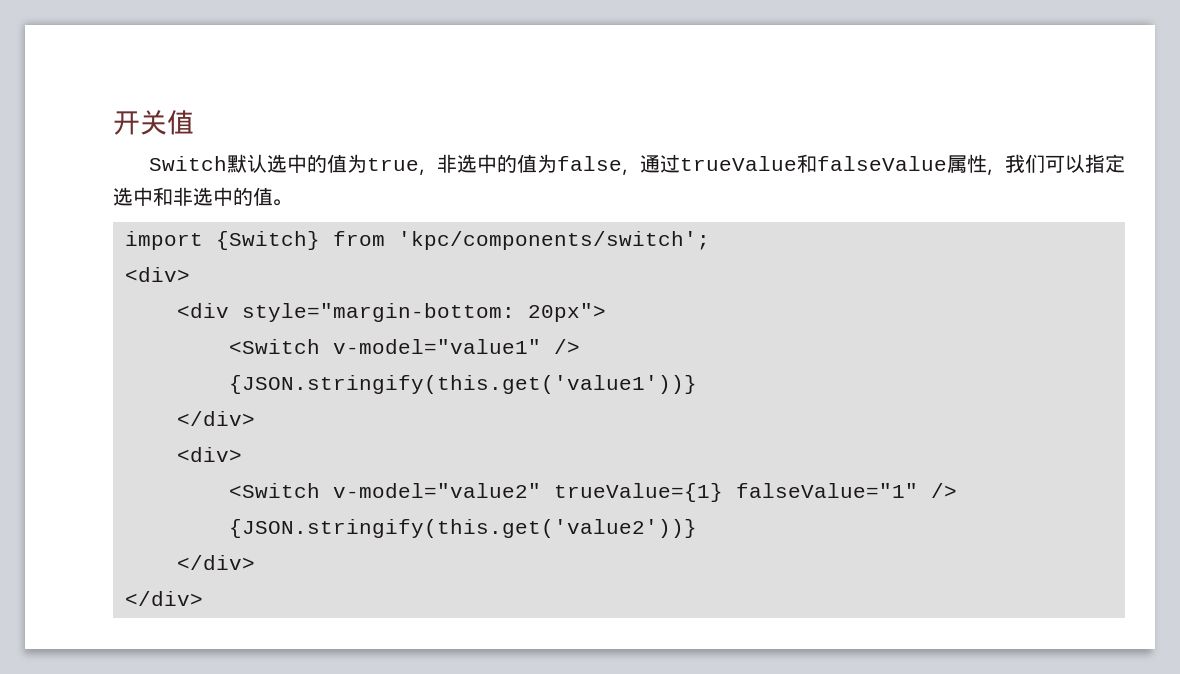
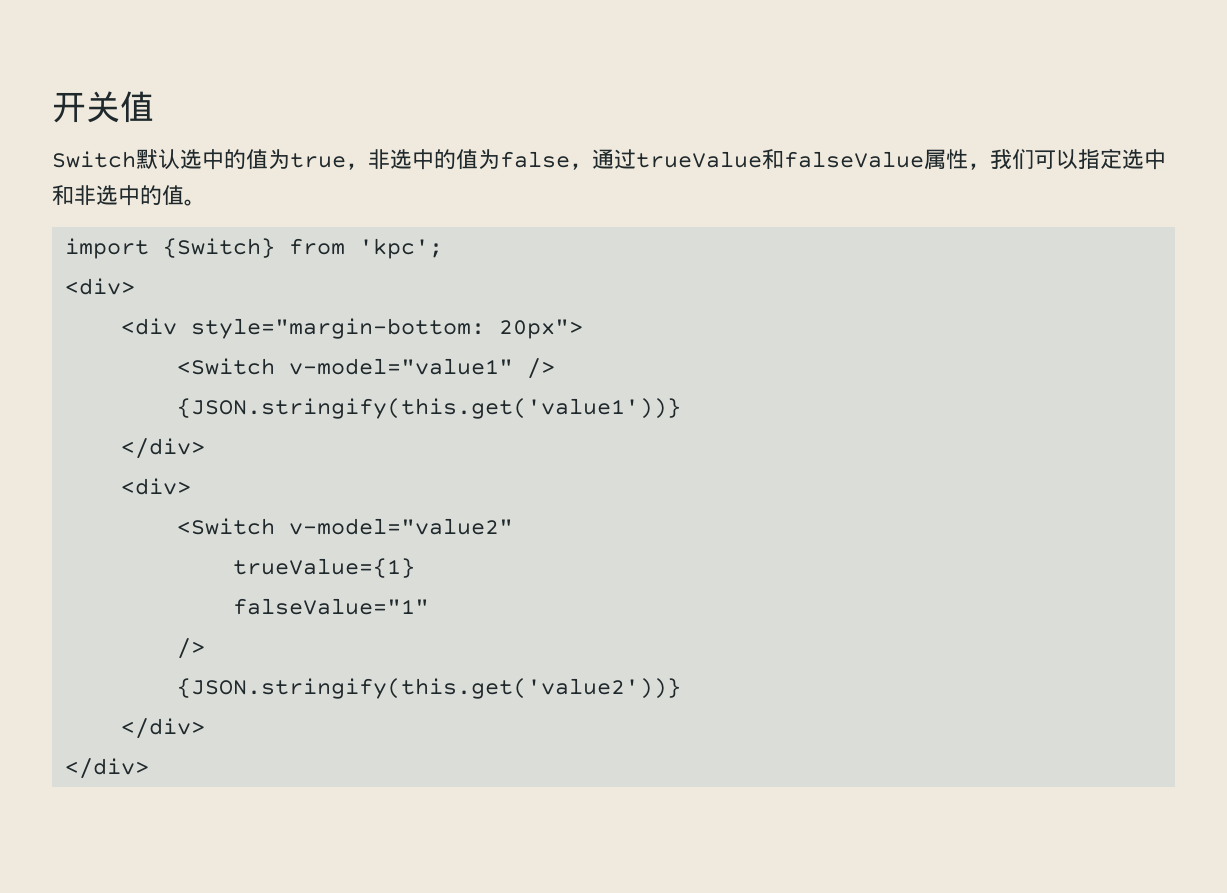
- import {Switch} from 'kpc/components/switch';
+ import {Switch} from 'kpc';
- <Switch v-model="value2" trueValue={1} falseValue="1" />
+ <Switch v-model="value2"
+ trueValue={1}
+ falseValue="1"
+ />

